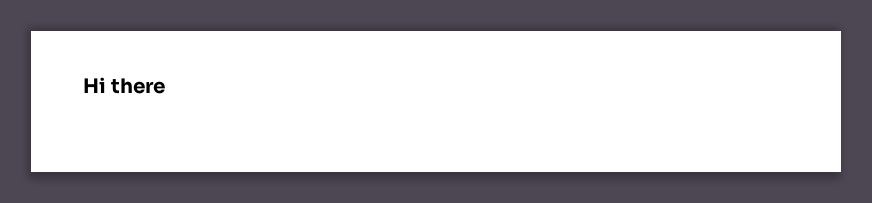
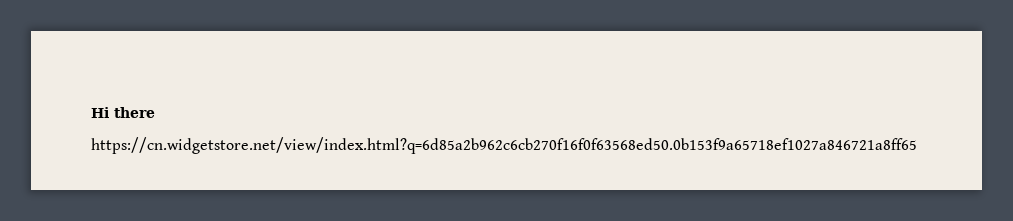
+ https://cn.widgetstore.net/view/index.html?q=6d85a2b962c6cb270f16f0f63568ed50.0b153f9a65718ef1027a846721a8ff65

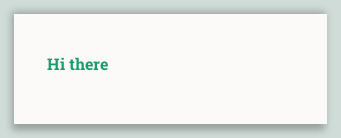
- https://cn.widgetstore.net/view/index.html?q=6d85a2b962c6cb270f16f0f63568ed50.0b153f9a65718ef1027a846721a8ff65

